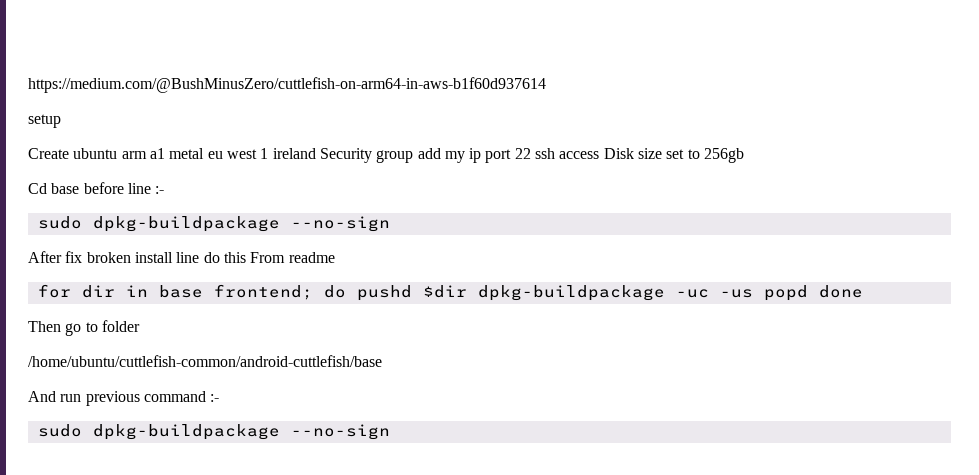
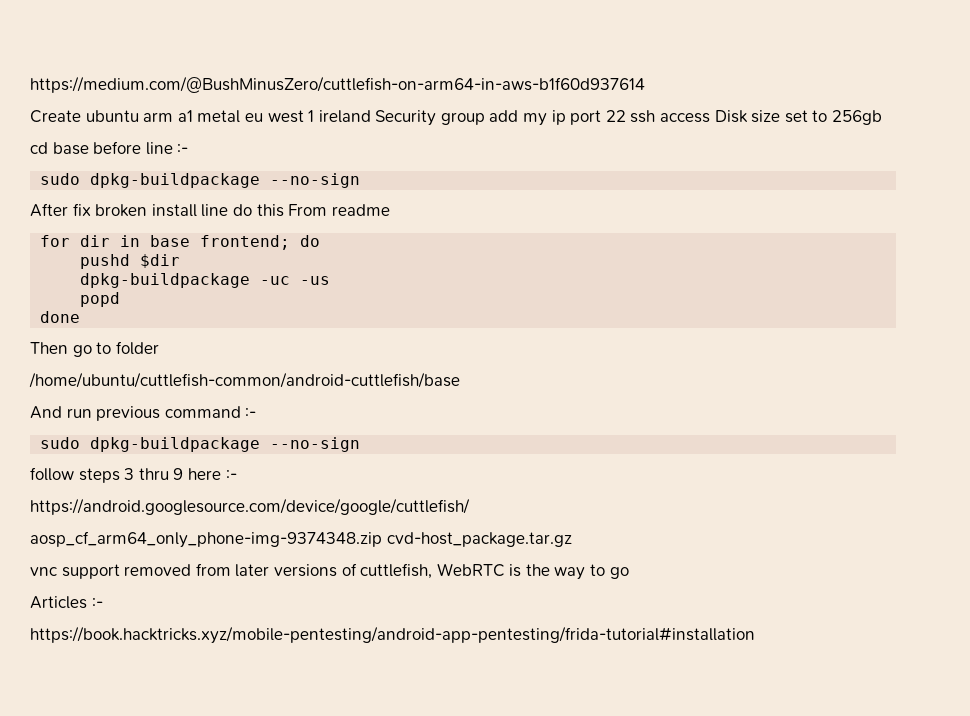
- setup
- Cd base before line :-
+ cd base before line :-
- for dir in base frontend; do pushd $dir dpkg-buildpackage -uc -us popd done
+ for dir in base frontend; do
+ pushd $dir
+ dpkg-buildpackage -uc -us
+ popd
+ done
+ follow steps 3 thru 9 here :-
+ https://android.googlesource.com/device/google/cuttlefish/
+ aosp_cf_arm64_only_phone-img-9374348.zip cvd-host_package.tar.gz
+ vnc support removed from later versions of cuttlefish, WebRTC is the way to go
+ Articles :-
+ https://book.hacktricks.xyz/mobile-pentesting/android-app-pentesting/frida-tutorial#installation

